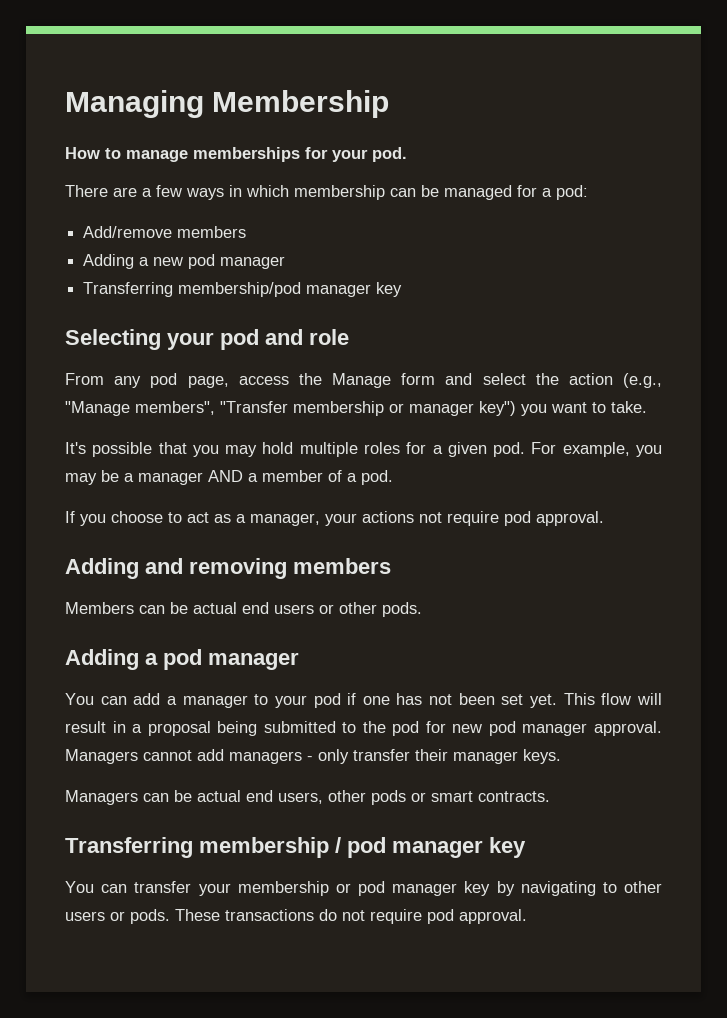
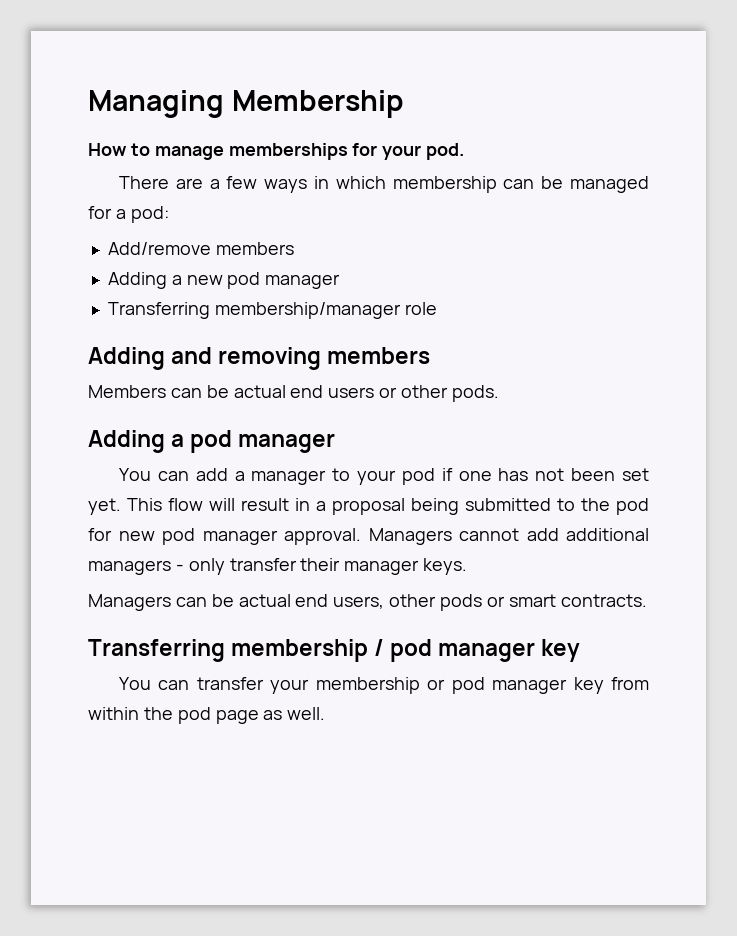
- Transferring membership/pod manager key
- Selecting your pod and role
- From any pod page, access the Manage form and select the action (e.g., "Manage members", "Transfer membership or manager key") you want to take.
- It's possible that you may hold multiple roles for a given pod. For example, you may be a manager AND a member of a pod.
- If you choose to act as a manager, your actions not require pod approval.
+ Transferring membership/manager role
- Managers cannot add managers - only transfer their manager keys.
+ Managers cannot add additional managers - only transfer their manager keys.
- You can transfer your membership or pod manager key by navigating to other users or pods. These transactions do not require pod approval.
+ You can transfer your membership or pod manager key from within the pod page as well.

